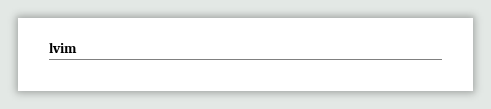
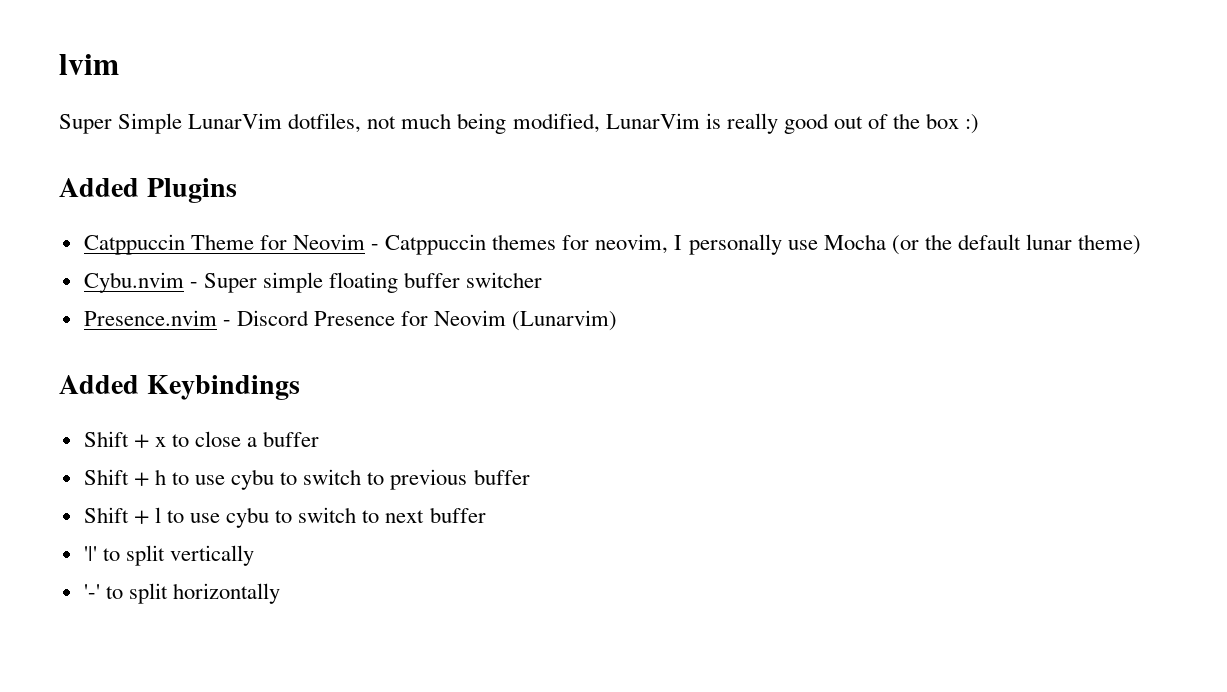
+ Super Simple LunarVim dotfiles, not much being modified, LunarVim is really good out of the box :)
+ Added Plugins
+ Catppuccin Theme for Neovim - Catppuccin themes for neovim, I personally use Mocha (or the default lunar theme)
+ Cybu.nvim - Super simple floating buffer switcher
+ Presence.nvim - Discord Presence for Neovim (Lunarvim)
+ Added Keybindings
+ Shift + x to close a buffer
+ Shift + h to use cybu to switch to previous buffer
+ Shift + l to use cybu to switch to next buffer
+ '|' to split vertically
+ '-' to split horizontally

